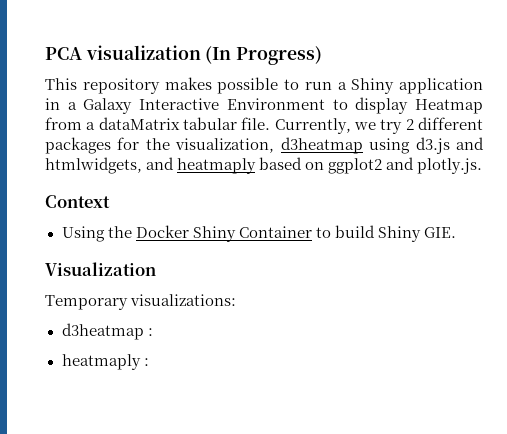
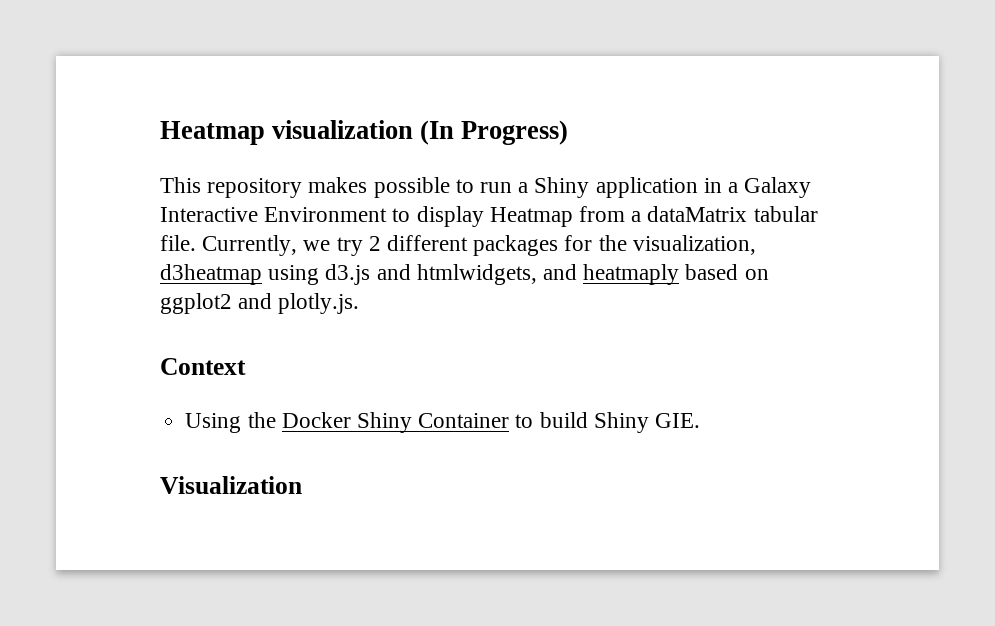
- PCA visualization (In Progress)
+ Heatmap visualization (In Progress)
- Temporary visualizations:
- d3heatmap :
- heatmaply :

